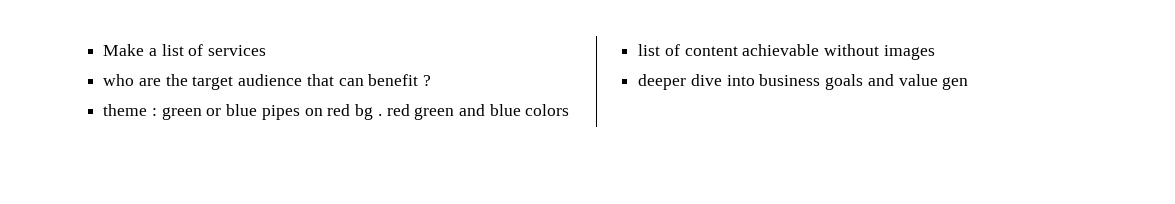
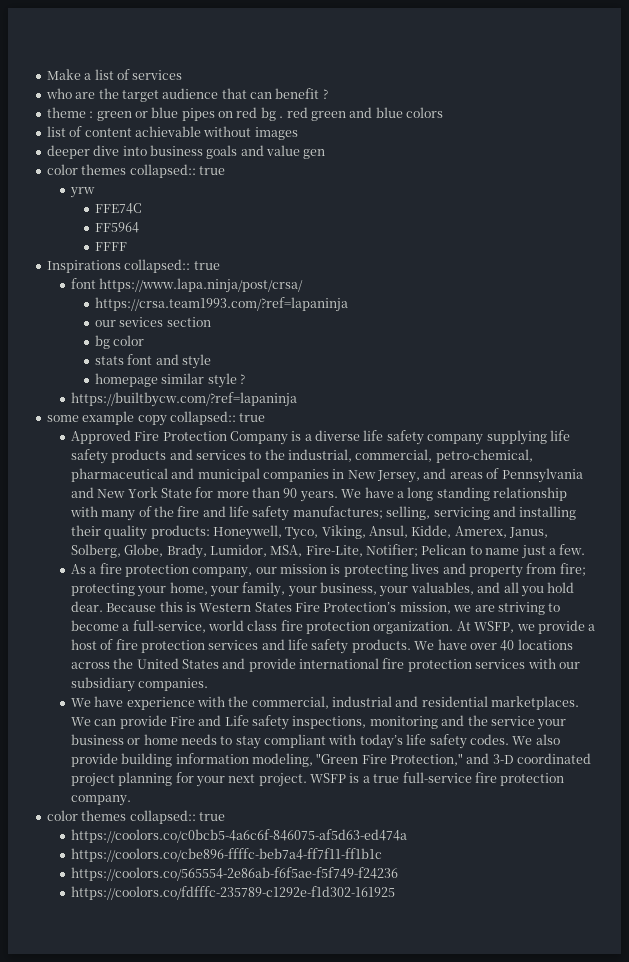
  deeper dive into business goals and value gen
+ color themes collapsed:: true
+ yrw
+ FFE74C
+ FF5964
+ FFFF
+ Inspirations collapsed:: true
+ font https://www.lapa.ninja/post/crsa/
+ https://crsa.team1993.com/?ref=lapaninja
+ our sevices section
+ bg color
+ stats font and style
+ homepage similar style ?
+ https://builtbycw.com/?ref=lapaninja
+ some example copy collapsed:: true
+ Approved Fire Protection Company is a diverse life safety company supplying life safety products and services to the industrial, commercial, petro-chemical, pharmaceutical and municipal companies in New Jersey, and areas of Pennsylvania and New York State for more than 90 years. We have a long standing relationship with many of the fire and life safety manufactures; selling, servicing and installing their quality products: Honeywell, Tyco, Viking, Ansul, Kidde, Amerex, Janus, Solberg, Globe, Brady, Lumidor, MSA, Fire-Lite, Notifier; Pelican to name just a few.
+ As a fire protection company, our mission is protecting lives and property from fire; protecting your home, your family, your business, your valuables, and all you hold dear. Because this is Western States Fire Protection’s mission, we are striving to become a full-service, world class fire protection organization. At WSFP, we provide a host of fire protection services and life safety products. We have over 40 locations across the United States and provide international fire protection services with our subsidiary companies.
+ We have experience with the commercial, industrial and residential marketplaces. We can provide Fire and Life safety inspections, monitoring and the service your business or home needs to stay compliant with today’s life safety codes. We also provide building information modeling, "Green Fire Protection," and 3-D coordinated project planning for your next project. WSFP is a true full-service fire protection company.
+ color themes collapsed:: true
+ https://coolors.co/c0bcb5-4a6c6f-846075-af5d63-ed474a
+ https://coolors.co/cbe896-ffffc-beb7a4-ff7f11-ff1b1c
+ https://coolors.co/565554-2e86ab-f6f5ae-f5f749-f24236
+ https://coolors.co/fdfffc-235789-c1292e-f1d302-161925

